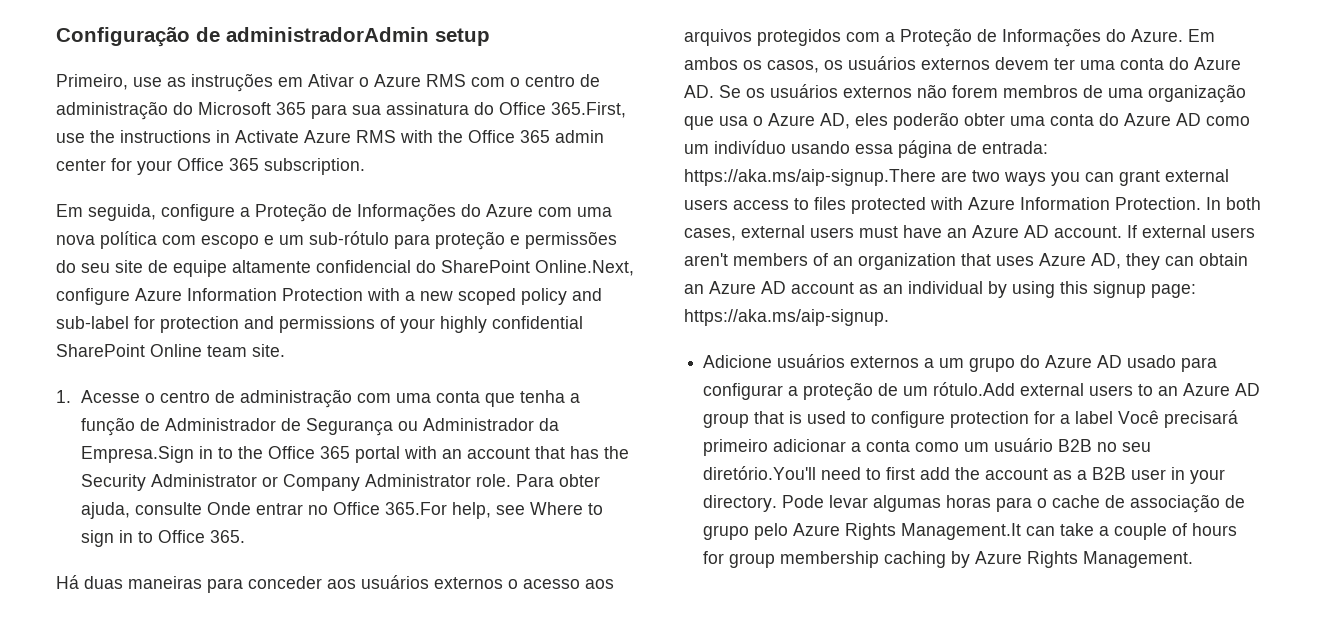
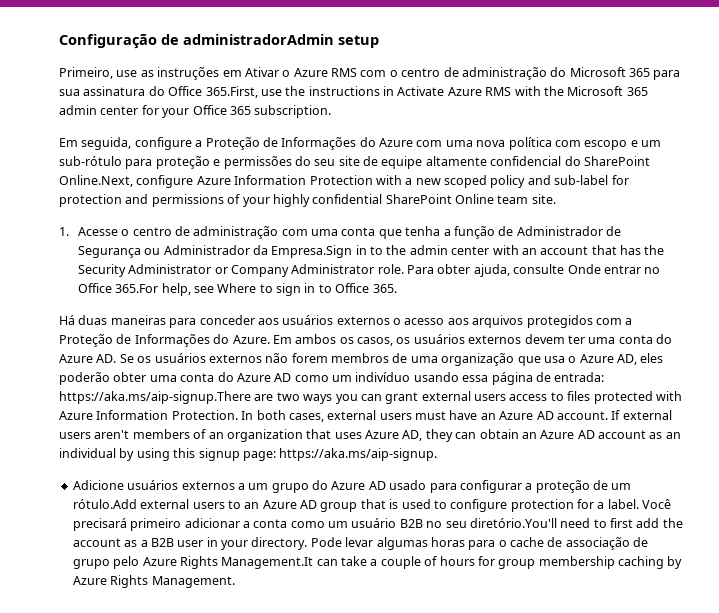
- Primeiro, use as instruções em Ativar o Azure RMS com o centro de administração do Microsoft 365 para sua assinatura do Office 365.First, use the instructions in Activate Azure RMS with the Office 365 admin center for your Office 365 subscription.
+ Primeiro, use as instruções em Ativar o Azure RMS com o centro de administração do Microsoft 365 para sua assinatura do Office 365.First, use the instructions in Activate Azure RMS with the Microsoft 365 admin center for your Office 365 subscription.
- 1. Acesse o centro de administração com uma conta que tenha a função de Administrador de Segurança ou Administrador da Empresa.Sign in to the Office 365 portal with an account that has the Security Administrator or Company Administrator role.
+ 1. Acesse o centro de administração com uma conta que tenha a função de Administrador de Segurança ou Administrador da Empresa.Sign in to the admin center with an account that has the Security Administrator or Company Administrator role.
- Adicione usuários externos a um grupo do Azure AD usado para configurar a proteção de um rótulo.Add external users to an Azure AD group that is used to configure protection for a label Você precisará primeiro adicionar a conta como um usuário B2B no seu diretório.You'll need to first add the account as a B2B user in your directory.
+ Adicione usuários externos a um grupo do Azure AD usado para configurar a proteção de um rótulo.Add external users to an Azure AD group that is used to configure protection for a label. Você precisará primeiro adicionar a conta como um usuário B2B no seu diretório.You'll need to first add the account as a B2B user in your directory.

